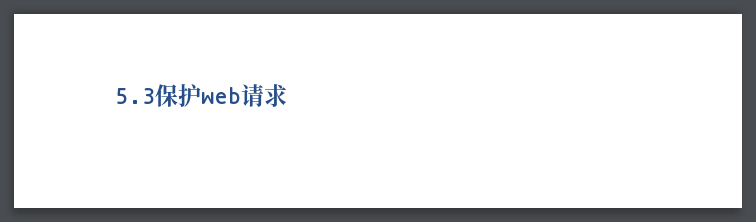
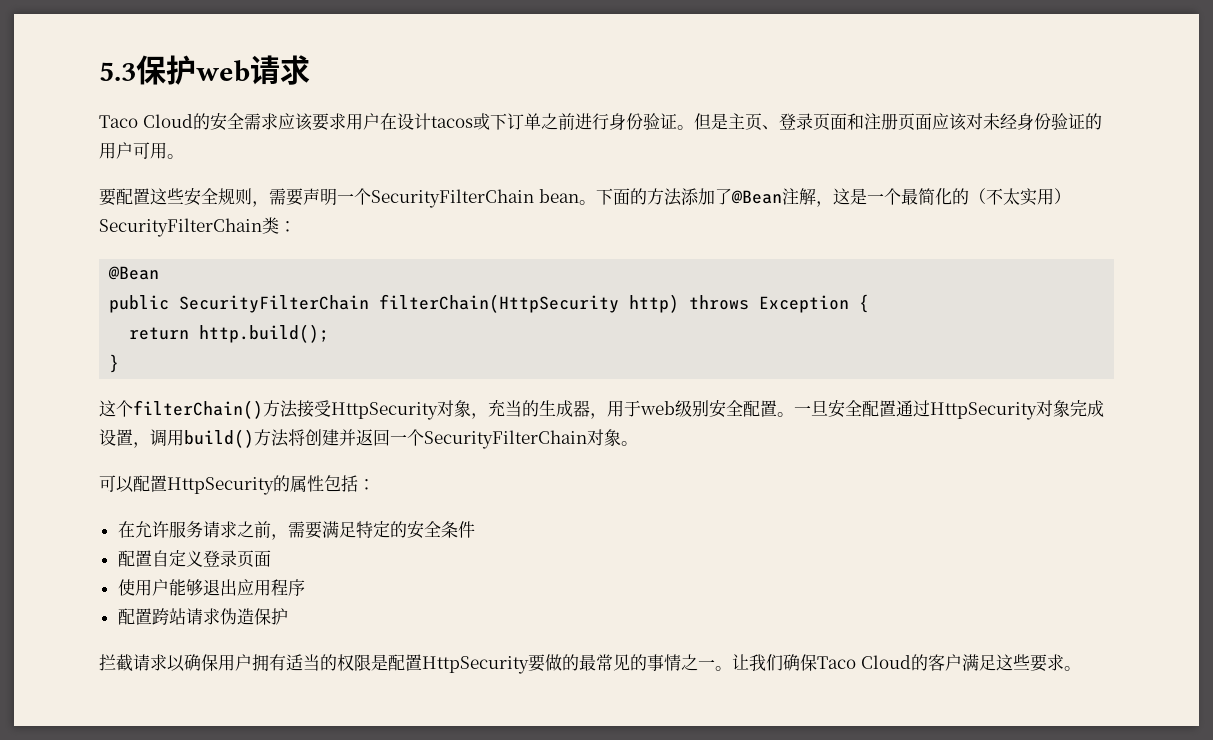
+ Taco Cloud的安全需求应该要求用户在设计tacos或下订单之前进行身份验证。但是主页、登录页面和注册页面应该对未经身份验证的用户可用。
+ 要配置这些安全规则，需要声明一个SecurityFilterChain bean。下面的方法添加了@Bean注解，这是一个最简化的（不太实用）SecurityFilterChain类：
+ @Bean
+ public SecurityFilterChain filterChain(HttpSecurity http) throws Exception {
+ return http.build();
+ }
+ 这个filterChain()方法接受HttpSecurity对象，充当的生成器，用于web级别安全配置。一旦安全配置通过HttpSecurity对象完成设置，调用build()方法将创建并返回一个SecurityFilterChain对象。
+ 可以配置HttpSecurity的属性包括：
+ 在允许服务请求之前，需要满足特定的安全条件
+ 配置自定义登录页面
+ 使用户能够退出应用程序
+ 配置跨站请求伪造保护
+ 拦截请求以确保用户拥有适当的权限是配置HttpSecurity要做的最常见的事情之一。让我们确保Taco Cloud的客户满足这些要求。

